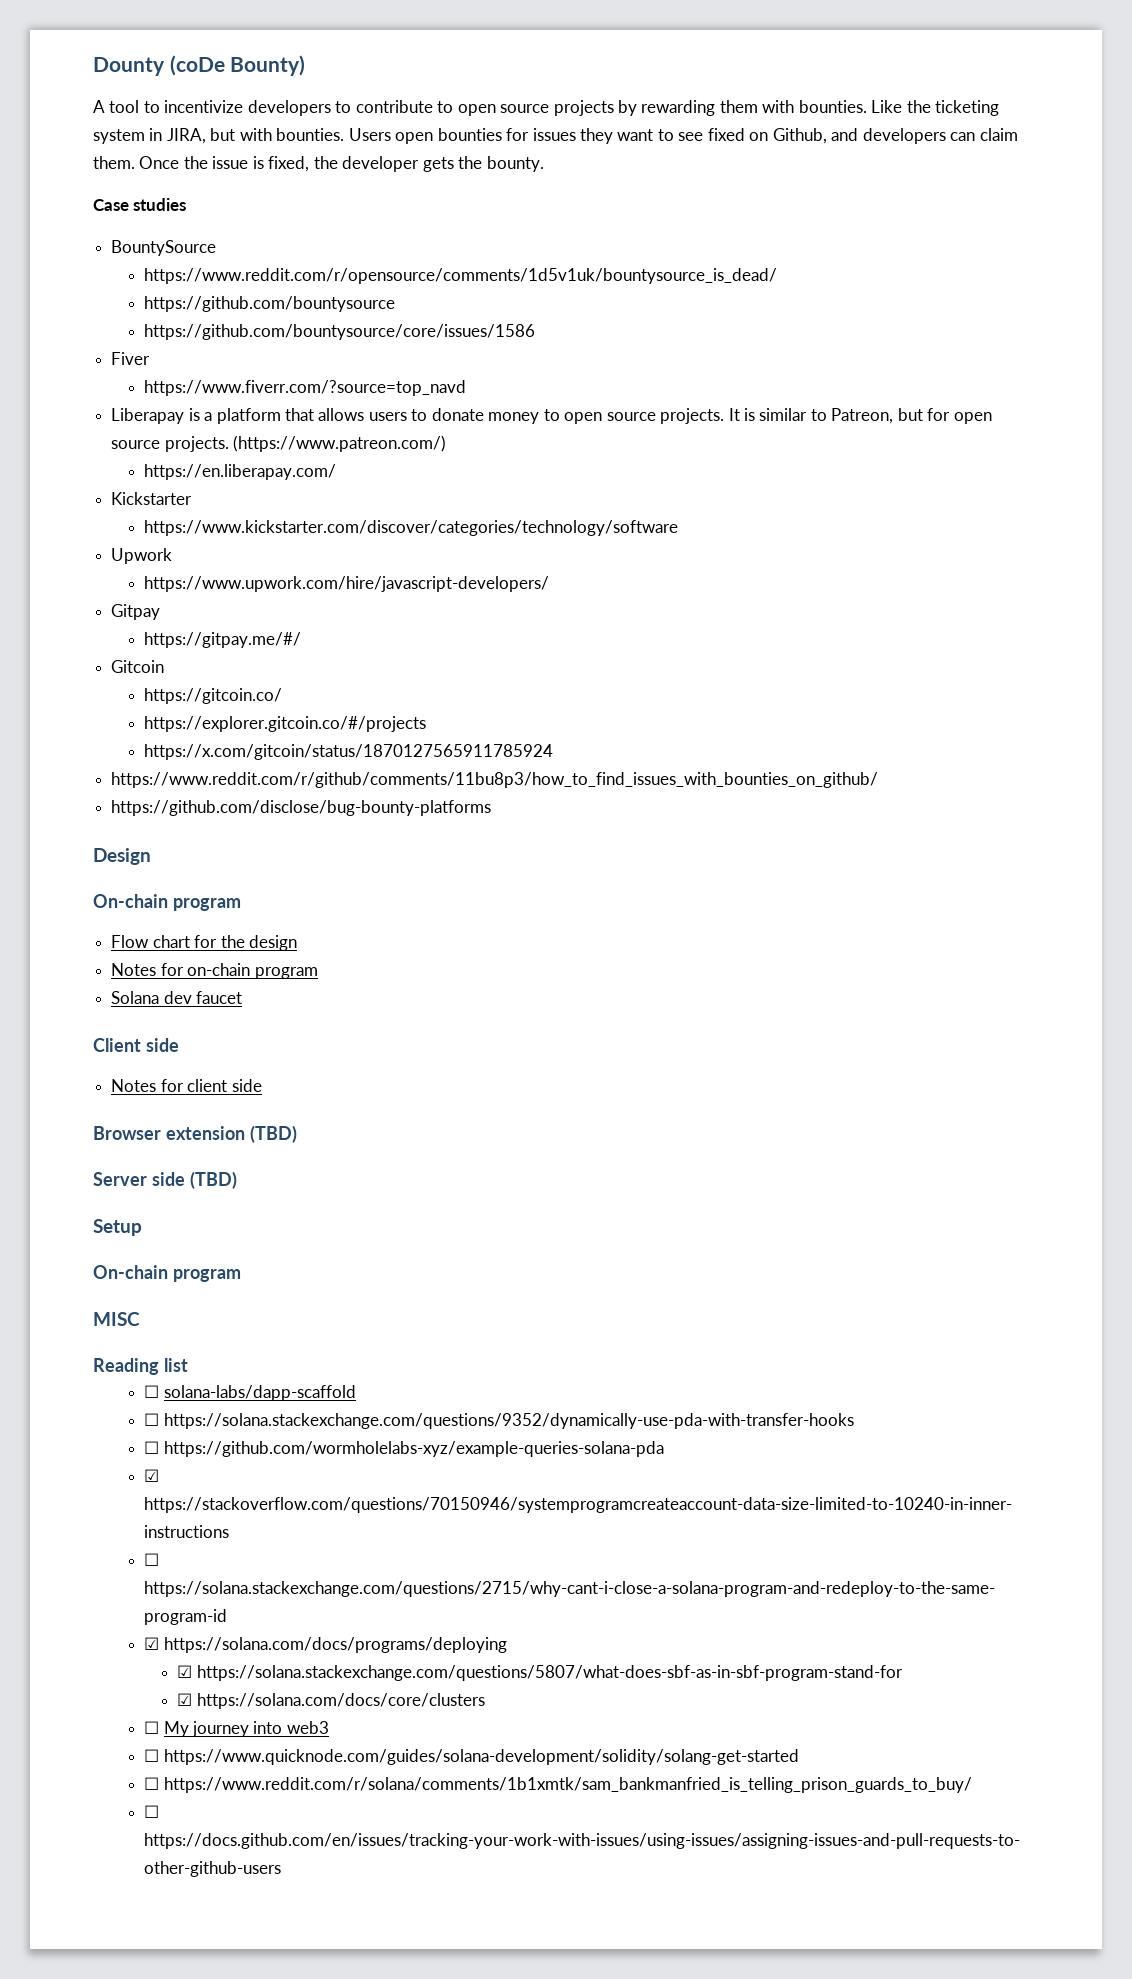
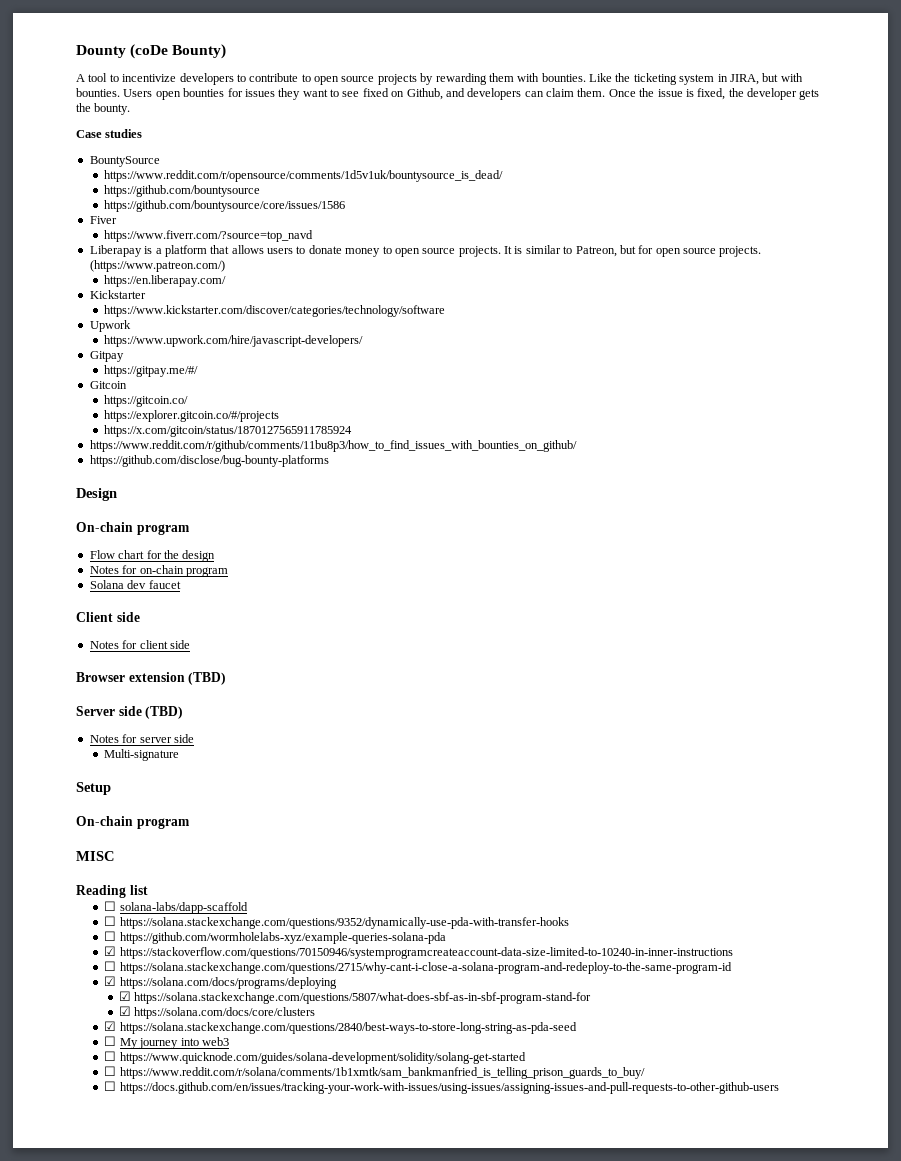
+ Notes for server side
+ Multi-signature
+ ☑ https://solana.stackexchange.com/questions/2840/best-ways-to-store-long-string-as-pda-seed

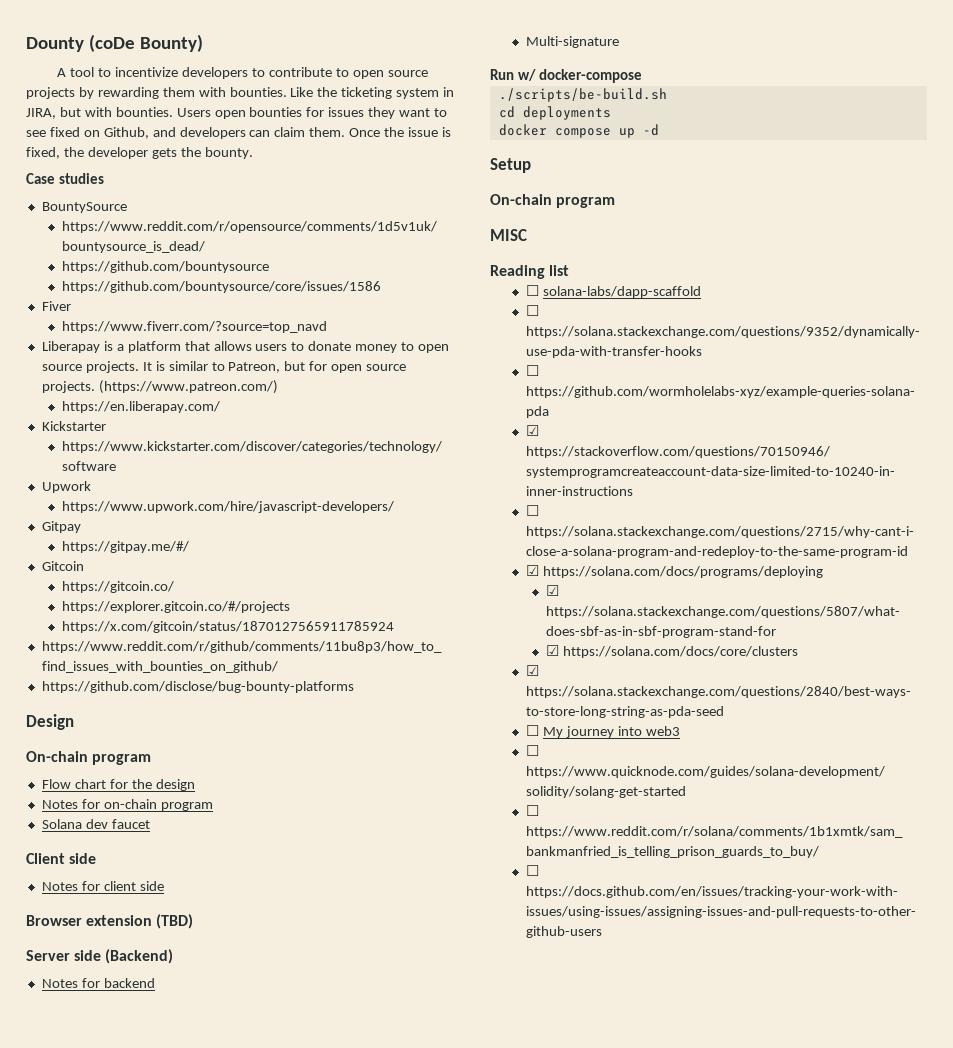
- Server side (TBD)
- Notes for server side
+ Server side (Backend)
+ Notes for backend
+ Run w/ docker-compose
+ ./scripts/be-build.sh
+ cd deployments
+ docker compose up -d

